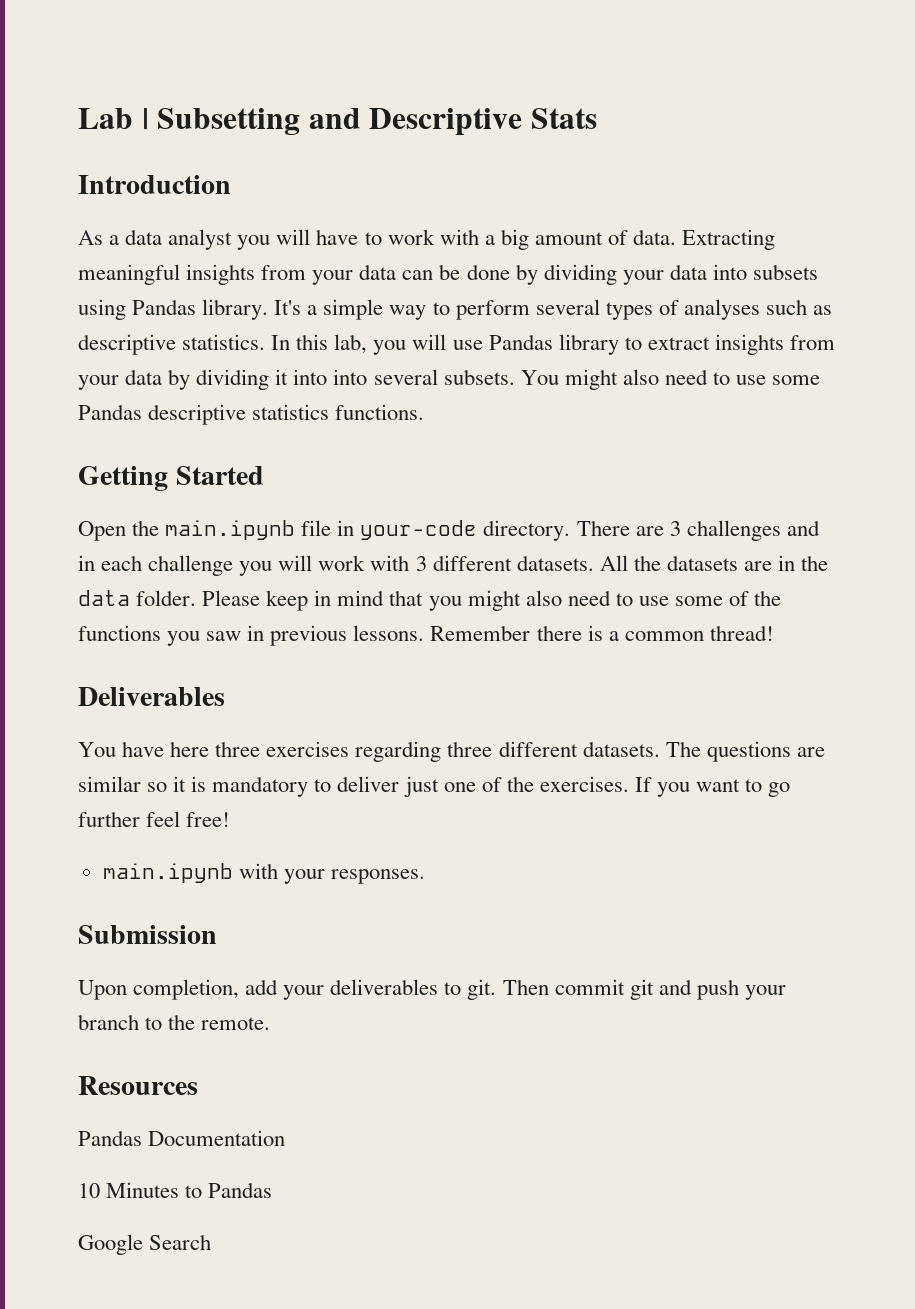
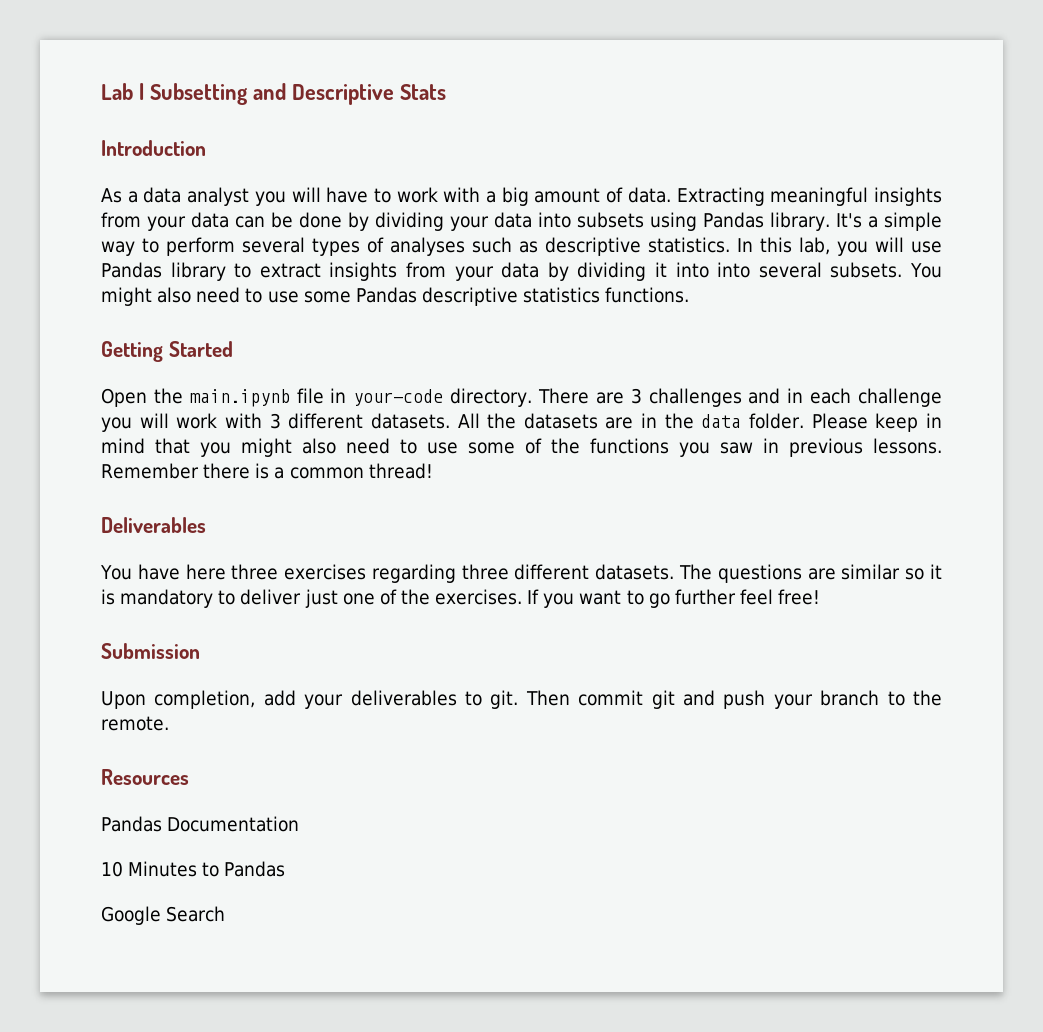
- main.ipynb with your responses.

